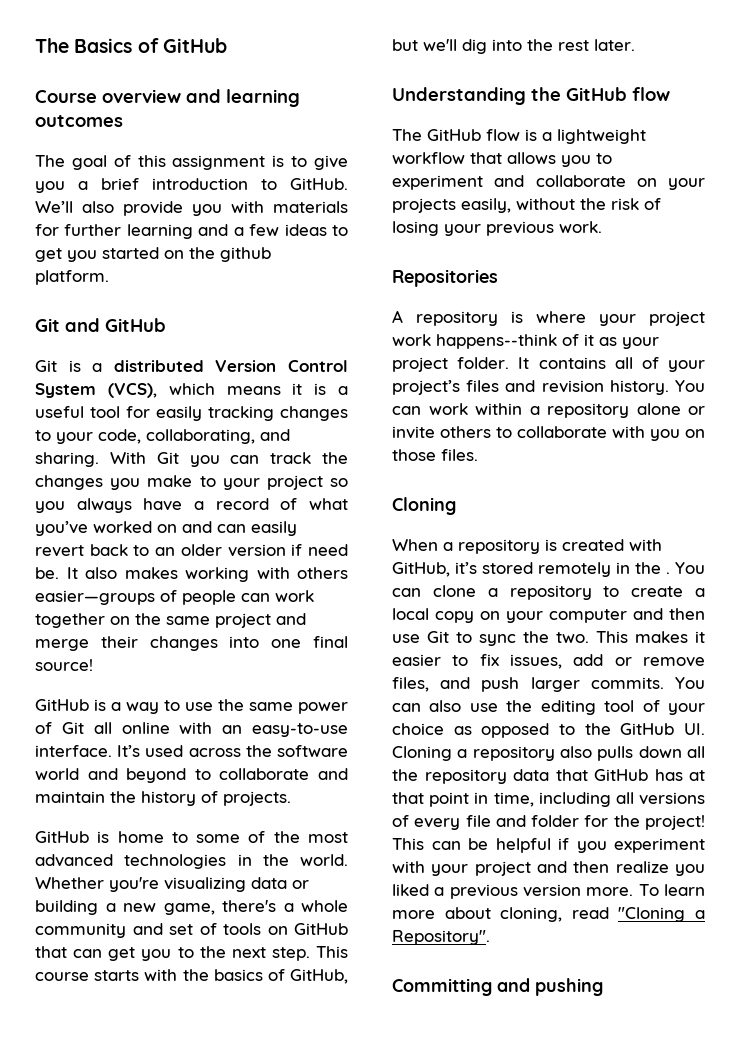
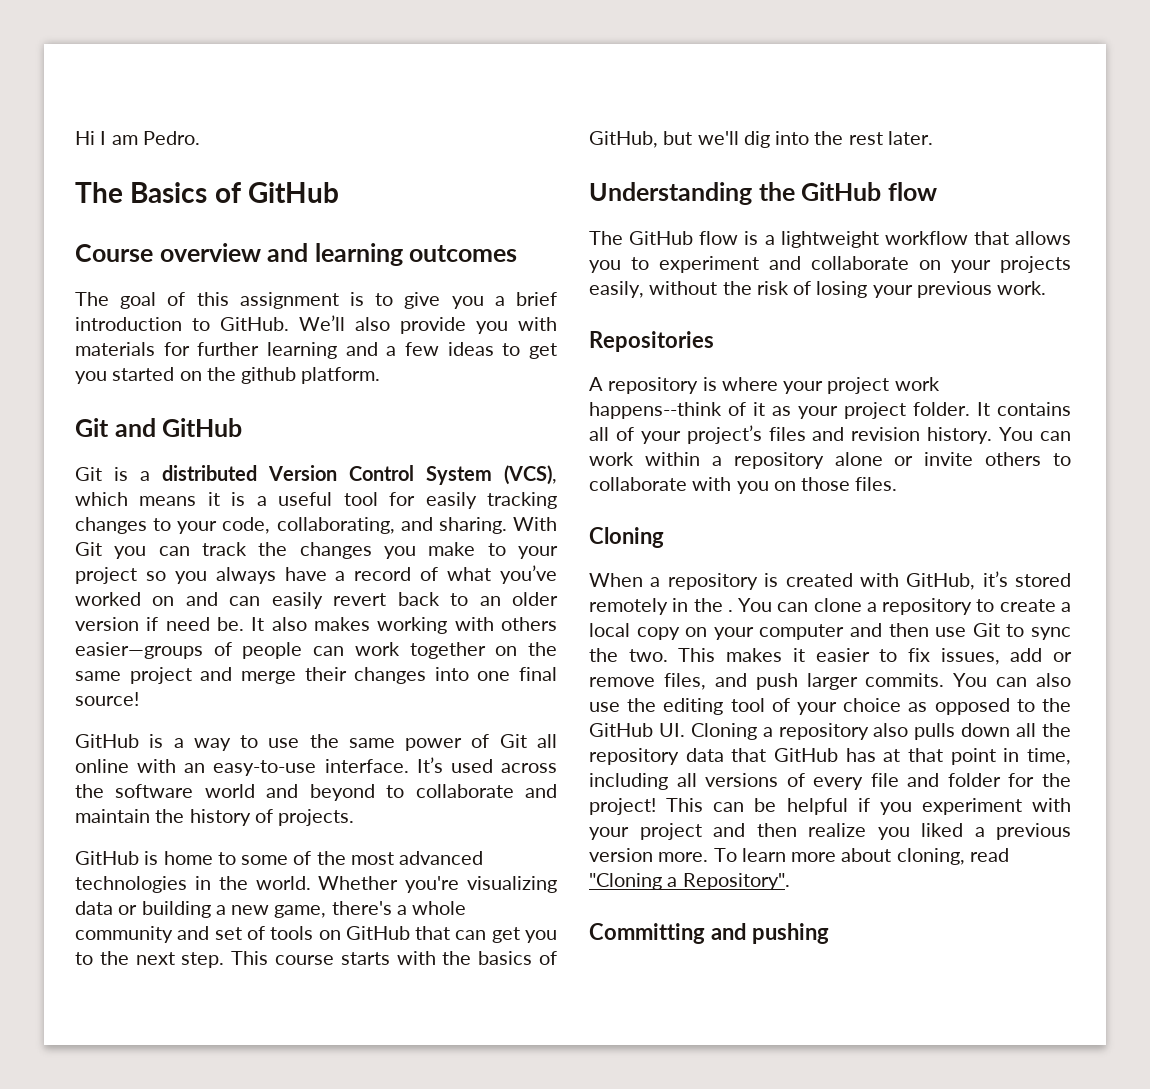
+ Hi I am Pedro.

